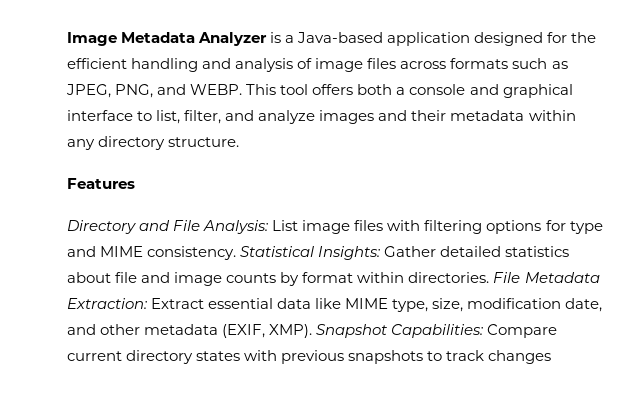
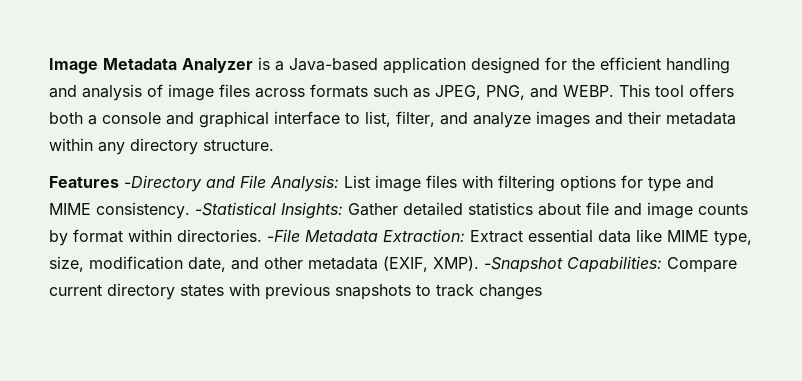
- Features
- Directory and File Analysis: List image files with filtering options for type and MIME consistency.
+ Features -Directory and File Analysis: List image files with filtering options for type and MIME consistency.
- Statistical Insights: Gather detailed statistics about file and image counts by format within directories.
+ -Statistical Insights: Gather detailed statistics about file and image counts by format within directories.
- File Metadata Extraction: Extract essential data like MIME type, size, modification date, and other metadata (EXIF, XMP).
+ -File Metadata Extraction: Extract essential data like MIME type, size, modification date, and other metadata (EXIF, XMP).
- Snapshot Capabilities: Compare current directory states with previous snapshots to track changes
+ -Snapshot Capabilities: Compare current directory states with previous snapshots to track changes

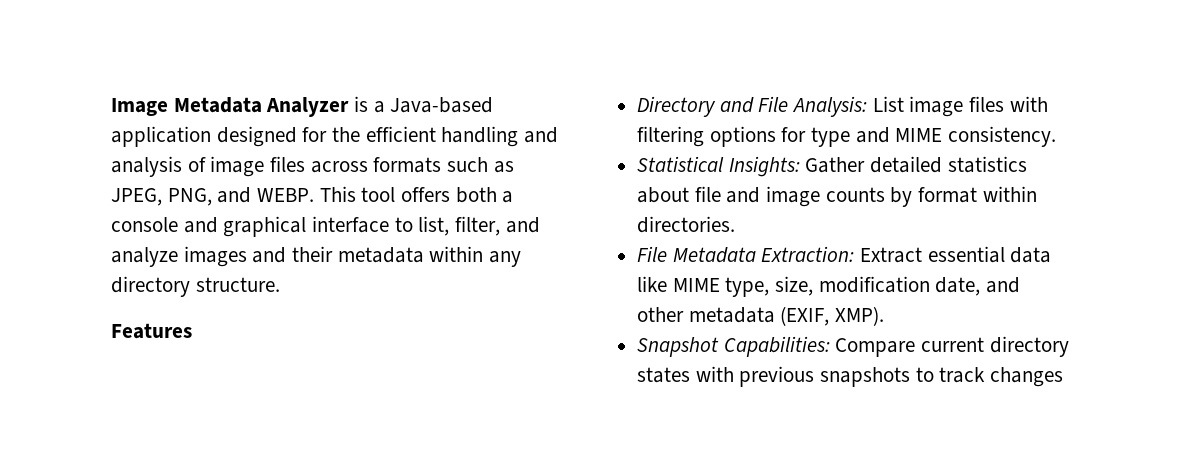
- Features -Directory and File Analysis: List image files with filtering options for type and MIME consistency. -Statistical Insights: Gather detailed statistics about file and image counts by format within directories. -File Metadata Extraction: Extract essential data like MIME type, size, modification date, and other metadata (EXIF, XMP). -Snapshot Capabilities: Compare current directory states with previous snapshots to track changes
+ Features
+ Directory and File Analysis: List image files with filtering options for type and MIME consistency.
+ Statistical Insights: Gather detailed statistics about file and image counts by format within directories.
+ File Metadata Extraction: Extract essential data like MIME type, size, modification date, and other metadata (EXIF, XMP).
+ Snapshot Capabilities: Compare current directory states with previous snapshots to track changes

